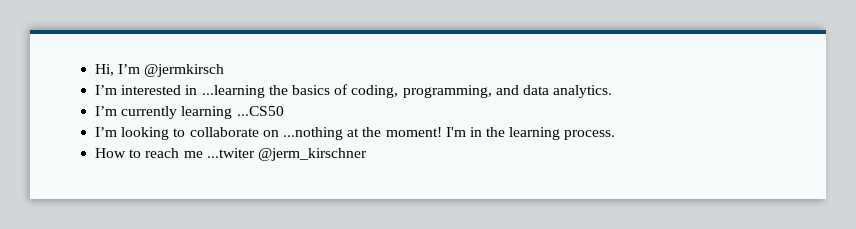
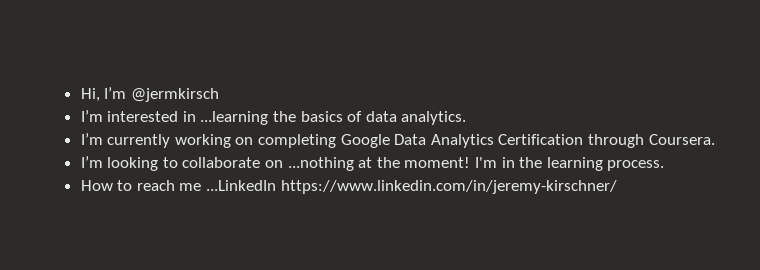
- I’m interested in ...learning the basics of coding, programming, and data analytics.
+ I’m interested in ...learning the basics of data analytics.
- I’m currently learning ...CS50
+ I’m currently working on completing Google Data Analytics Certification through Coursera.
- How to reach me ...twiter @jerm_kirschner
+ How to reach me ...LinkedIn https://www.linkedin.com/in/jeremy-kirschner/

